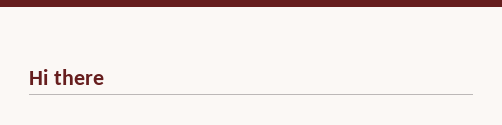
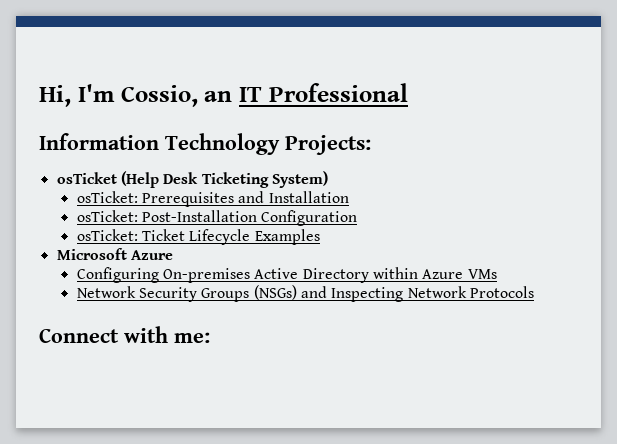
- Hi there
+ Hi, I'm Cossio, an IT Professional
+ Information Technology Projects:
+ osTicket (Help Desk Ticketing System)
+ osTicket: Prerequisites and Installation
+ osTicket: Post-Installation Configuration
+ osTicket: Ticket Lifecycle Examples
+ Microsoft Azure
+ Configuring On-premises Active Directory within Azure VMs
+ Network Security Groups (NSGs) and Inspecting Network Protocols
+ Connect with me:

